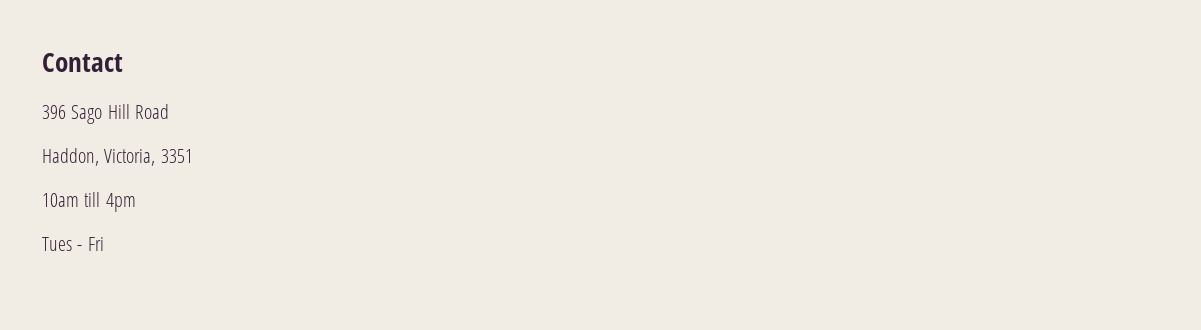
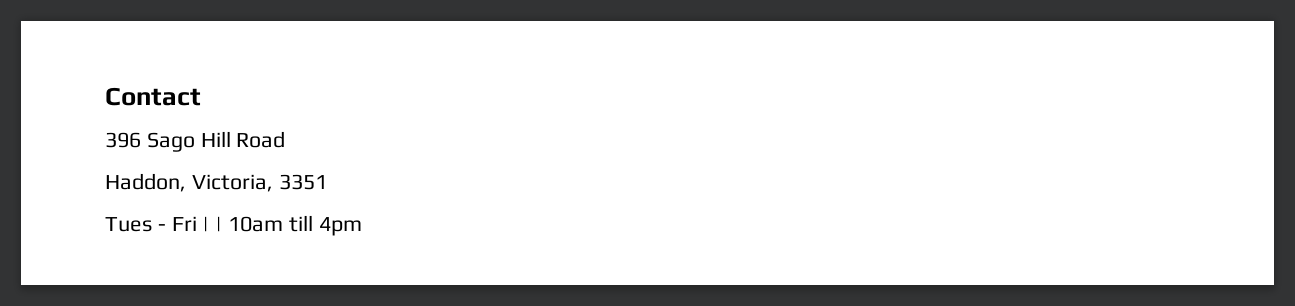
- 10am till 4pm
+ Tues - Fri | | 10am till 4pm
- Tues - Fri

